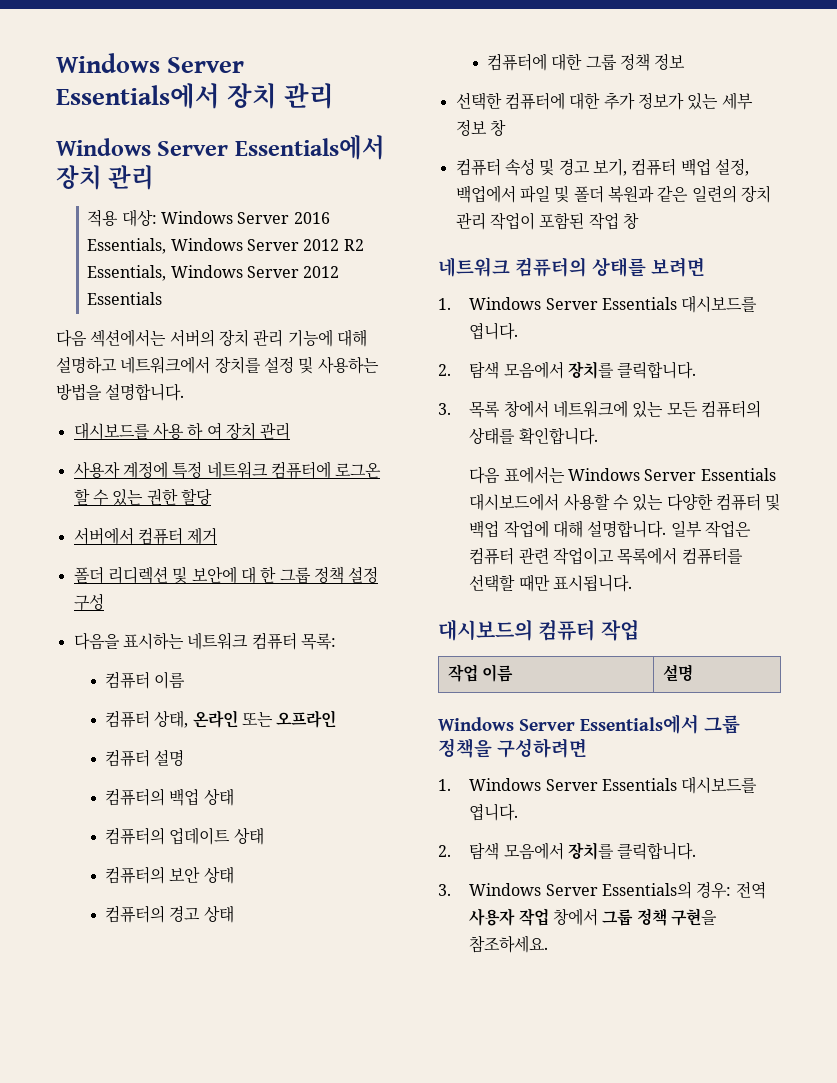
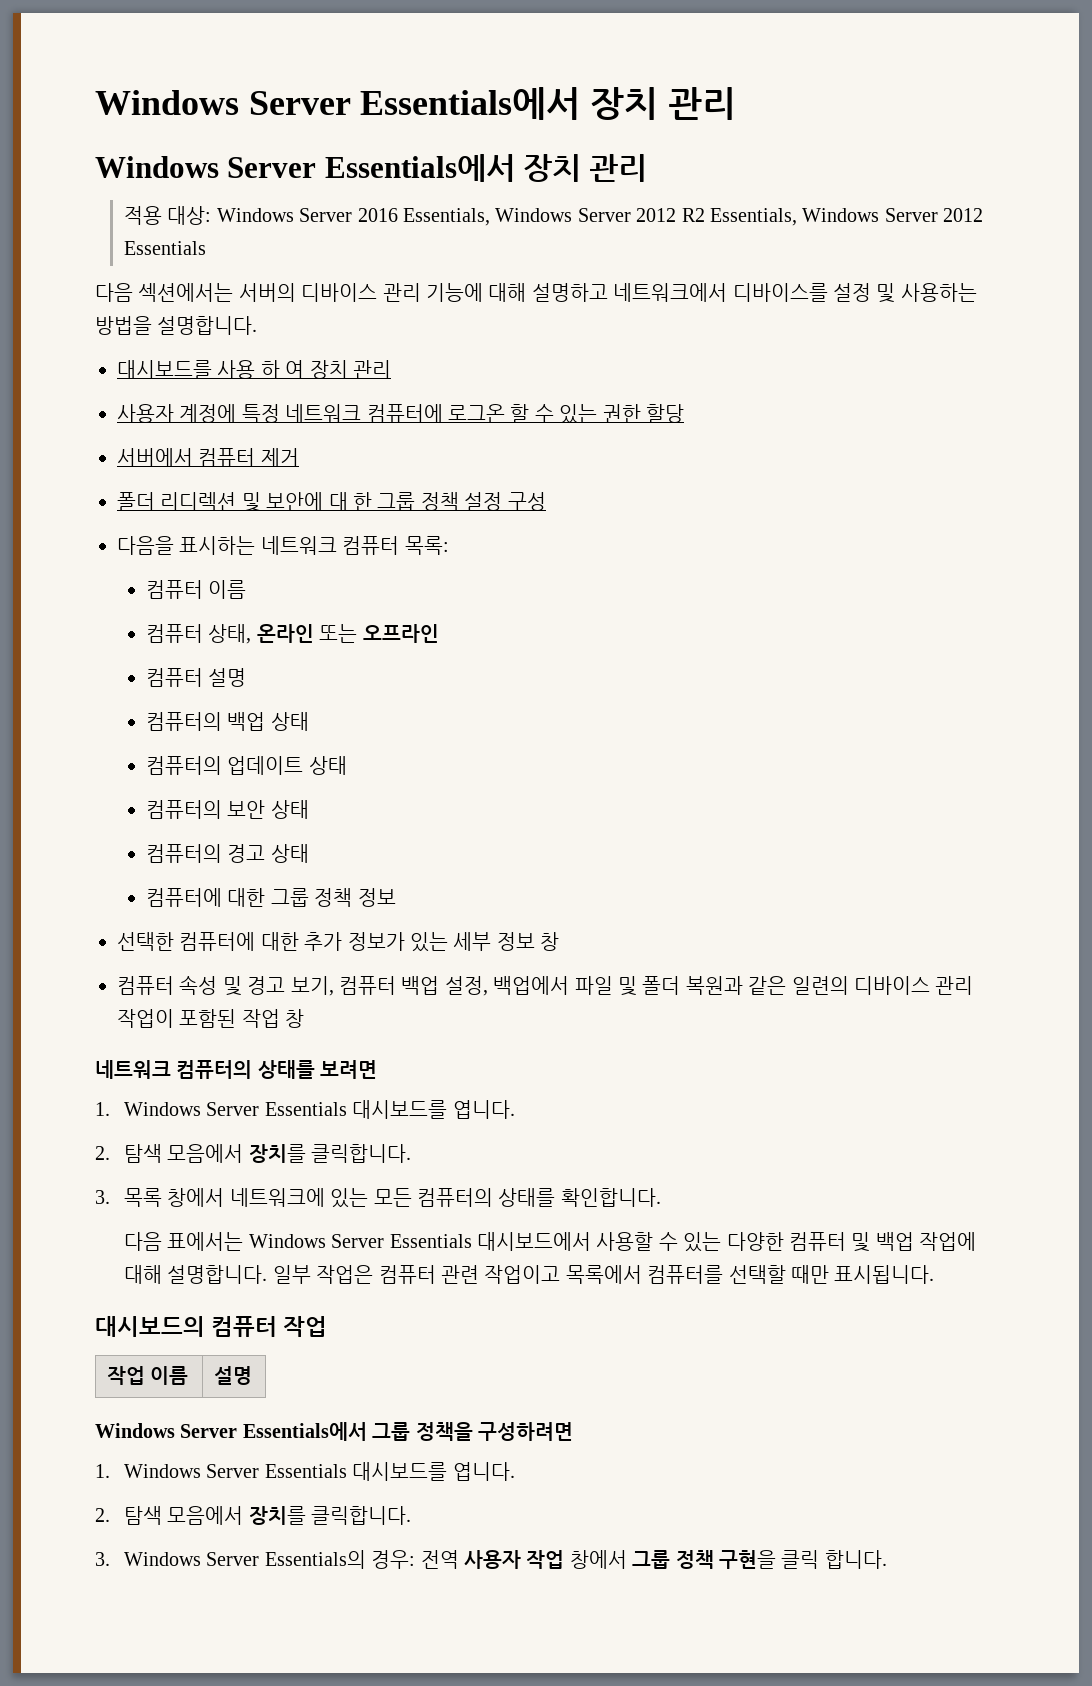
- 다음 섹션에서는 서버의 장치 관리 기능에 대해 설명하고 네트워크에서 장치를 설정 및 사용하는 방법을 설명합니다.
+ 다음 섹션에서는 서버의 디바이스 관리 기능에 대해 설명하고 네트워크에서 디바이스를 설정 및 사용하는 방법을 설명합니다.
- 컴퓨터 속성 및 경고 보기, 컴퓨터 백업 설정, 백업에서 파일 및 폴더 복원과 같은 일련의 장치 관리 작업이 포함된 작업 창
+ 컴퓨터 속성 및 경고 보기, 컴퓨터 백업 설정, 백업에서 파일 및 폴더 복원과 같은 일련의 디바이스 관리 작업이 포함된 작업 창
- 3. Windows Server Essentials의 경우: 전역 사용자 작업 창에서 그룹 정책 구현을 참조하세요.
+ 3. Windows Server Essentials의 경우: 전역 사용자 작업 창에서 그룹 정책 구현을 클릭 합니다.

